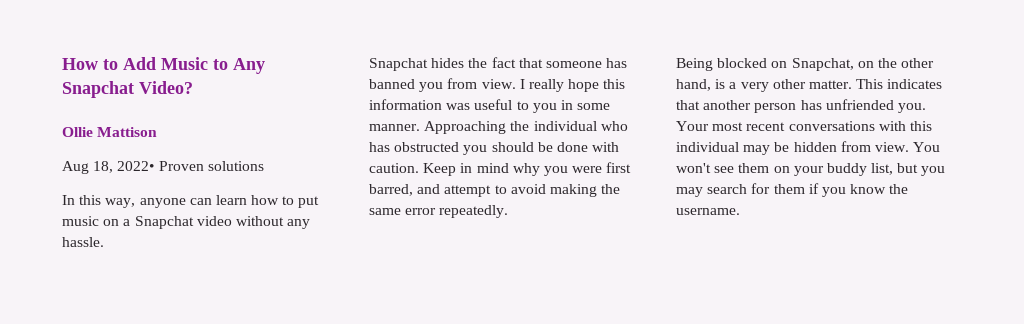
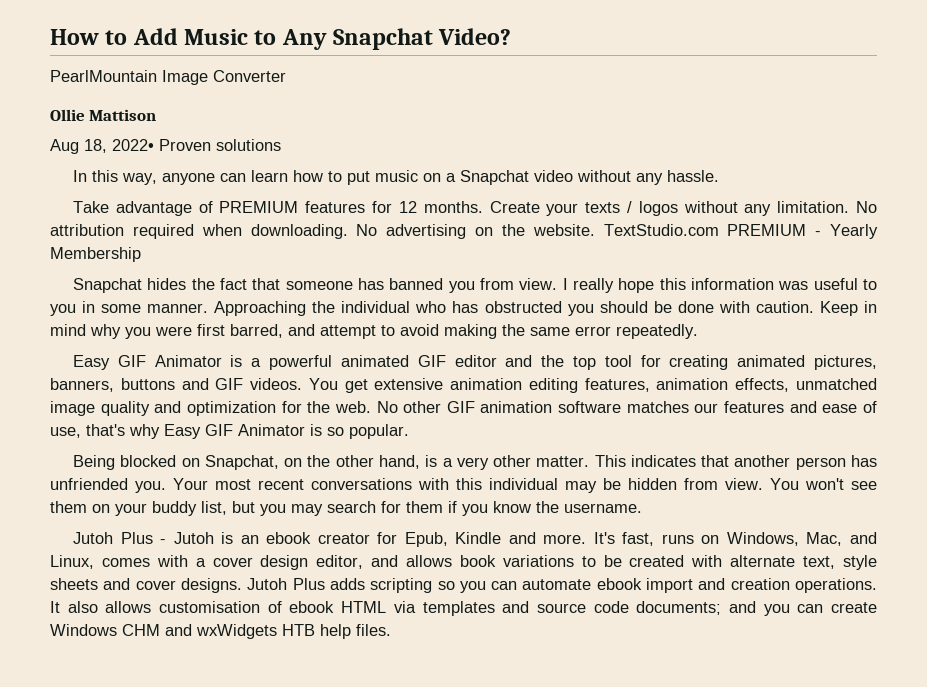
+ PearlMountain Image Converter
+ Take advantage of PREMIUM features for 12 months. Create your texts / logos without any limitation. No attribution required when downloading. No advertising on the website. TextStudio.com PREMIUM - Yearly Membership
+ Easy GIF Animator is a powerful animated GIF editor and the top tool for creating animated pictures, banners, buttons and GIF videos. You get extensive animation editing features, animation effects, unmatched image quality and optimization for the web. No other GIF animation software matches our features and ease of use, that's why Easy GIF Animator is so popular.
+ Jutoh Plus - Jutoh is an ebook creator for Epub, Kindle and more. It's fast, runs on Windows, Mac, and Linux, comes with a cover design editor, and allows book variations to be created with alternate text, style sheets and cover designs. Jutoh Plus adds scripting so you can automate ebook import and creation operations. It also allows customisation of ebook HTML via templates and source code documents; and you can create Windows CHM and wxWidgets HTB help files.

